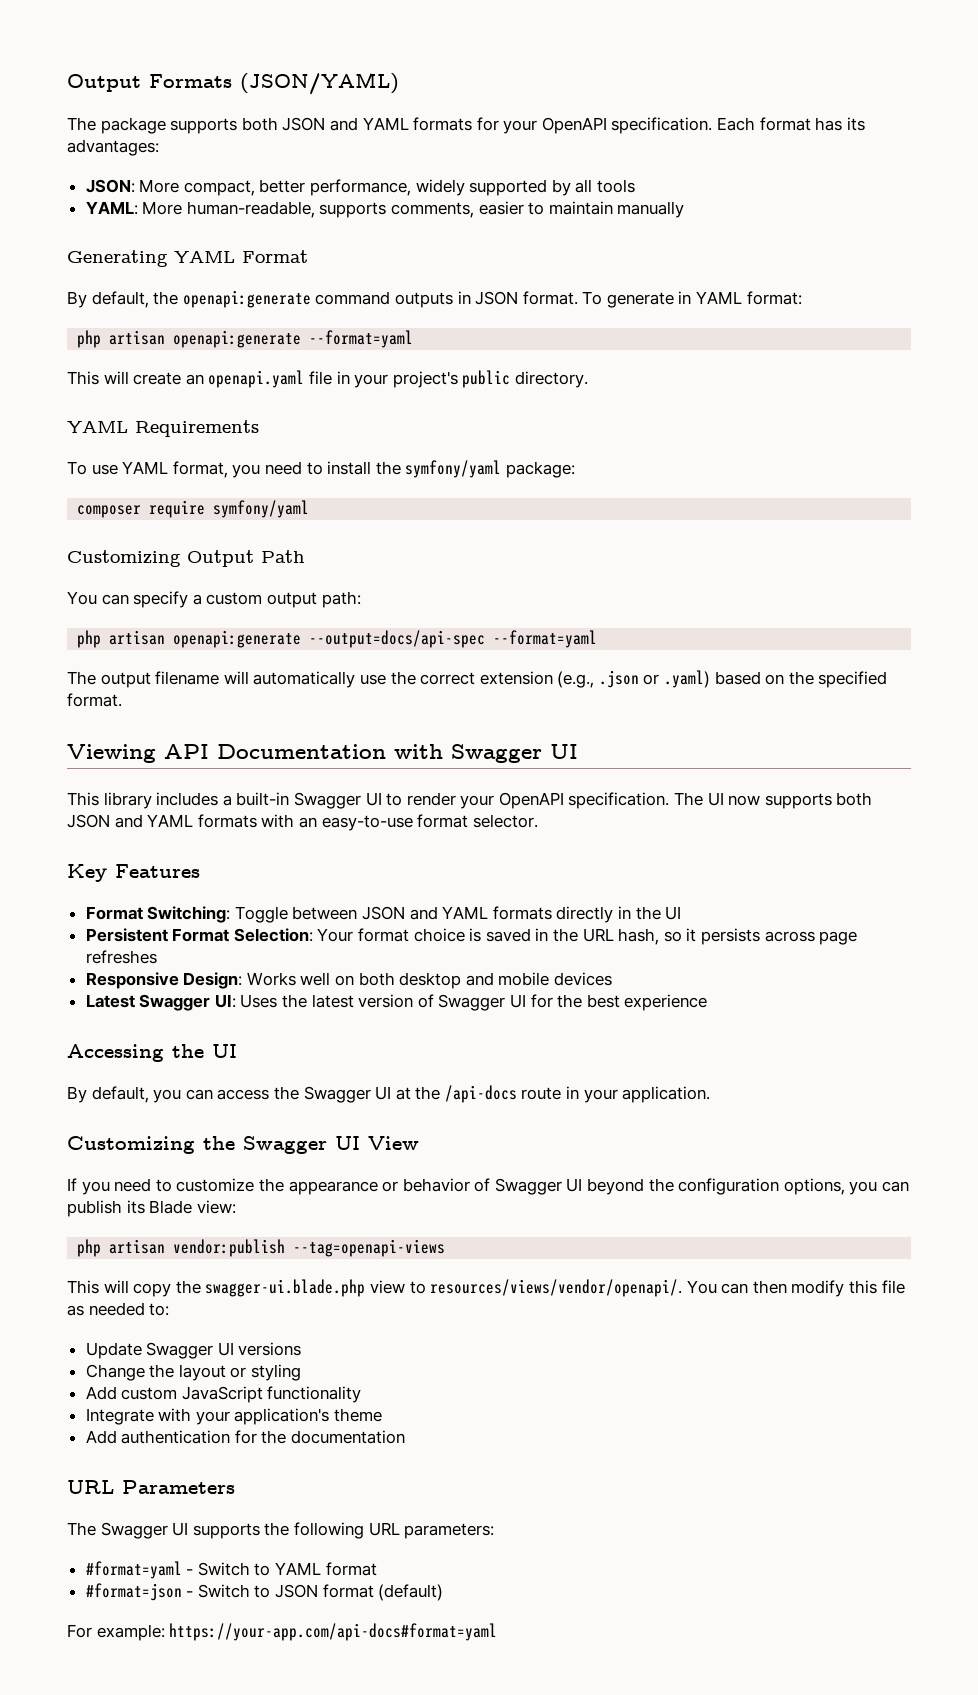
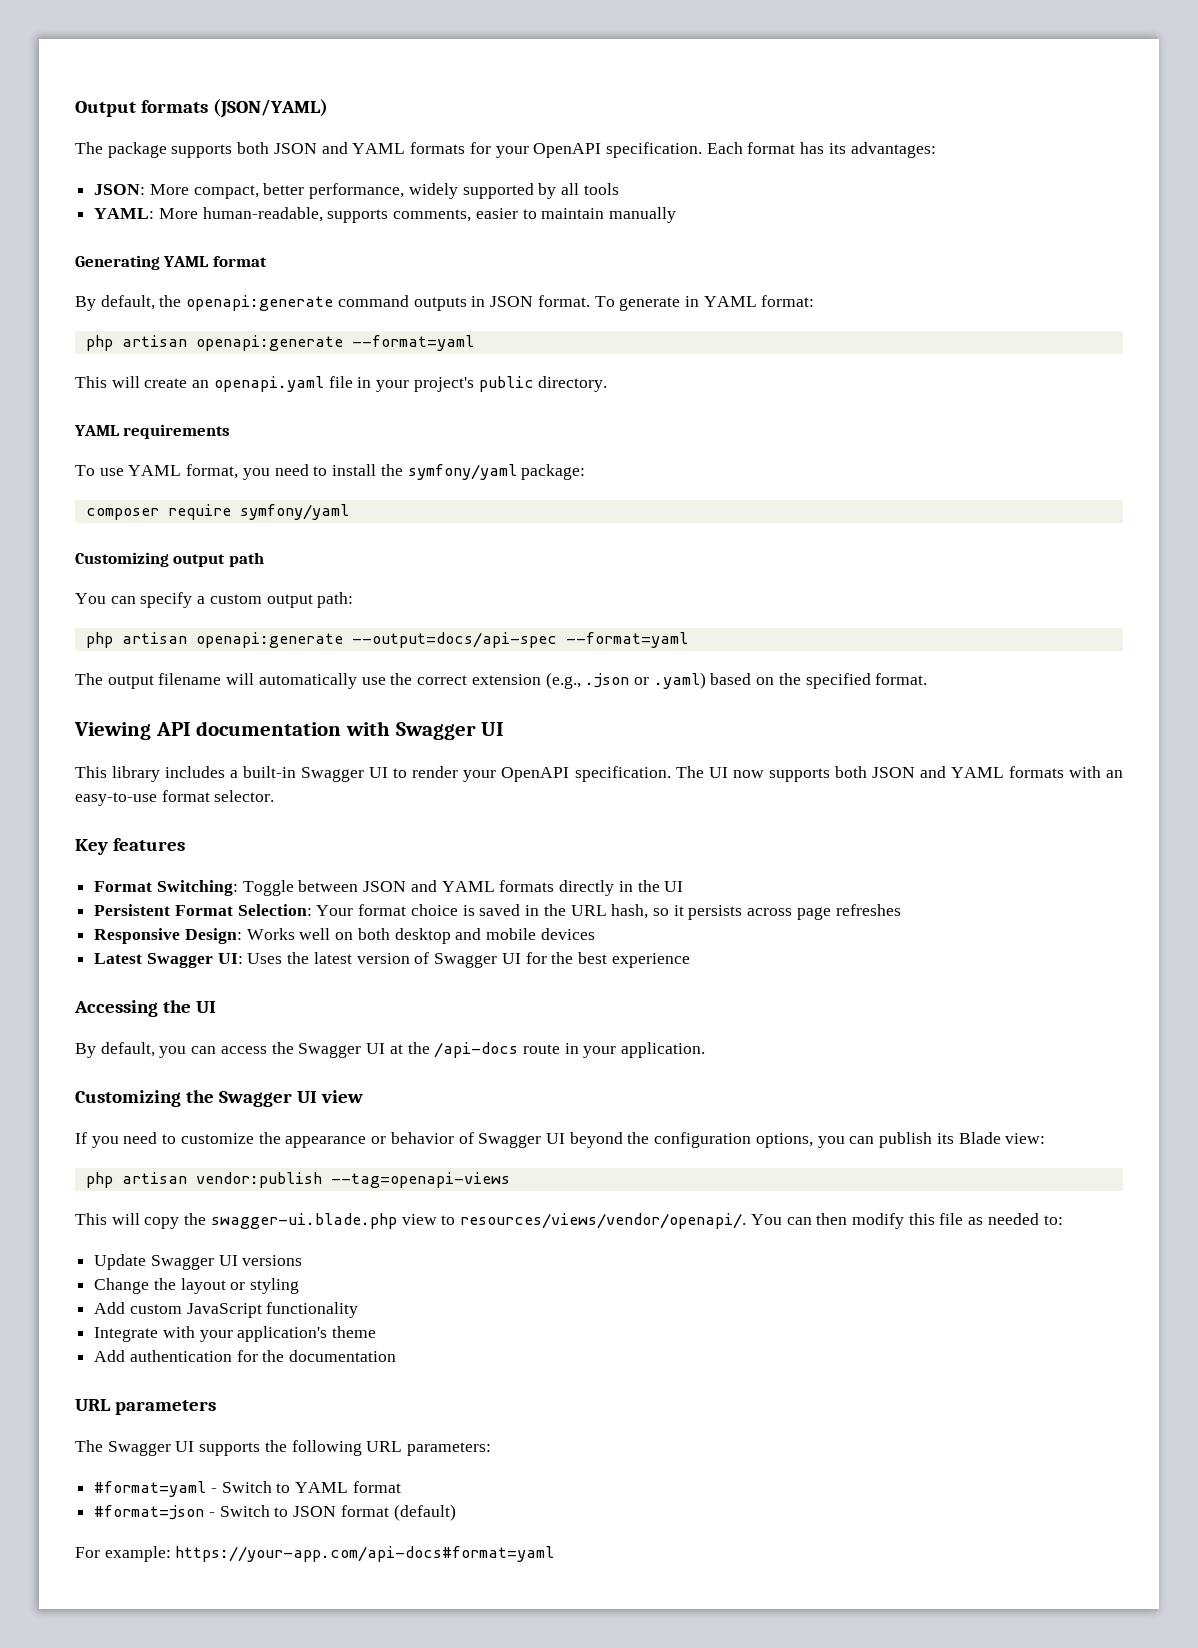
- Output Formats (JSON/YAML)
+ Output formats (JSON/YAML)
- Generating YAML Format
+ Generating YAML format
- YAML Requirements
+ YAML requirements
- Customizing Output Path
+ Customizing output path
- Viewing API Documentation with Swagger UI
+ Viewing API documentation with Swagger UI
- Key Features
+ Key features
- Customizing the Swagger UI View
+ Customizing the Swagger UI view
- URL Parameters
+ URL parameters

